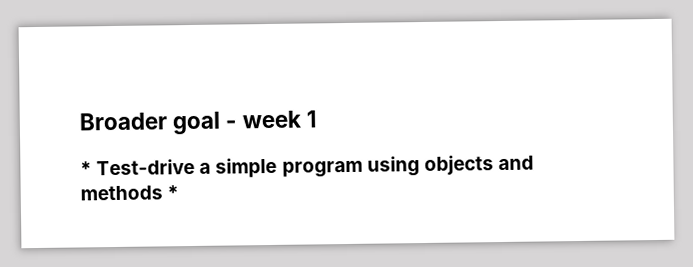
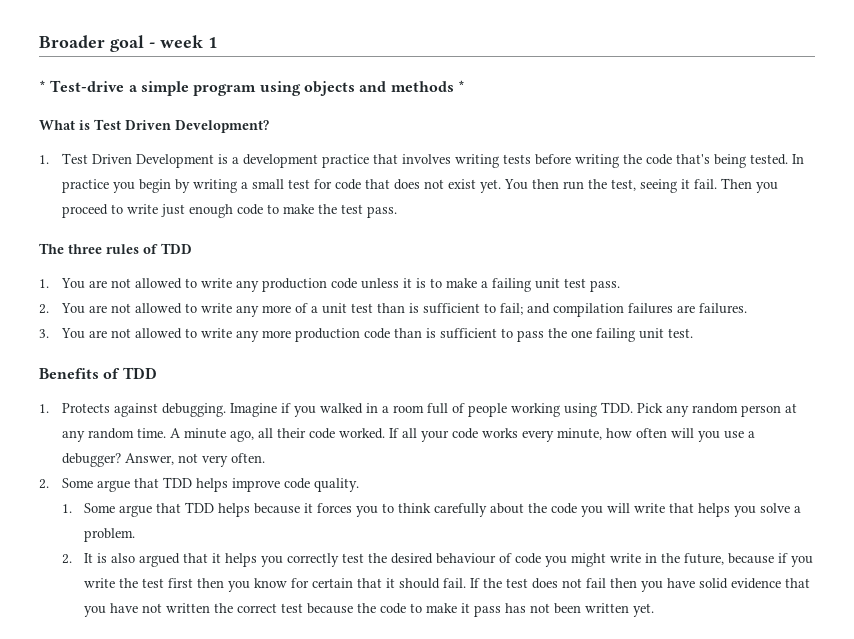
+ What is Test Driven Development?
+ 1. Test Driven Development is a development practice that involves writing tests before writing the code that's being tested. In practice you begin by writing a small test for code that does not exist yet. You then run the test, seeing it fail. Then you proceed to write just enough code to make the test pass.
+ The three rules of TDD
+ 1. You are not allowed to write any production code unless it is to make a failing unit test pass.
+ 2. You are not allowed to write any more of a unit test than is sufficient to fail; and compilation failures are failures.
+ 3. You are not allowed to write any more production code than is sufficient to pass the one failing unit test.
+ Benefits of TDD
+ 1. Protects against debugging. Imagine if you walked in a room full of people working using TDD. Pick any random person at any random time. A minute ago, all their code worked. If all your code works every minute, how often will you use a debugger? Answer, not very often.
+ 2. Some argue that TDD helps improve code quality.
+ 1. Some argue that TDD helps because it forces you to think carefully about the code you will write that helps you solve a problem.
+ 2. It is also argued that it helps you correctly test the desired behaviour of code you might write in the future, because if you write the test first then you know for certain that it should fail. If the test does not fail then you have solid evidence that you have not written the correct test because the code to make it pass has not been written yet.

